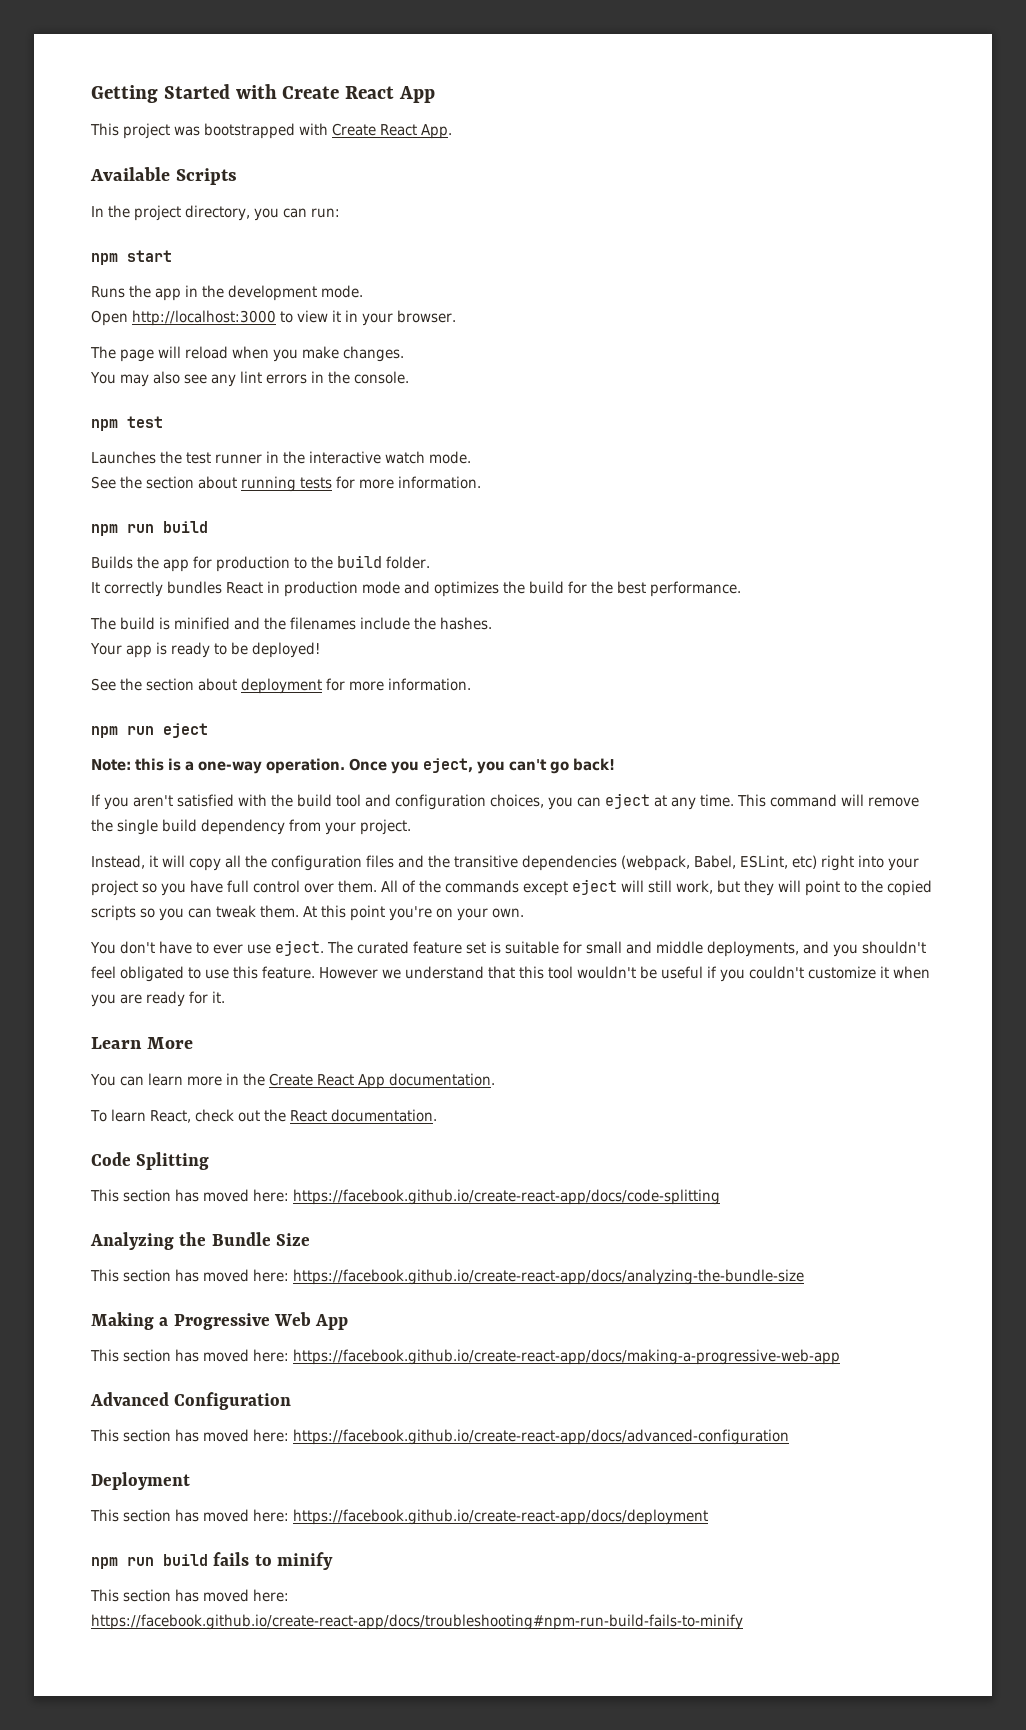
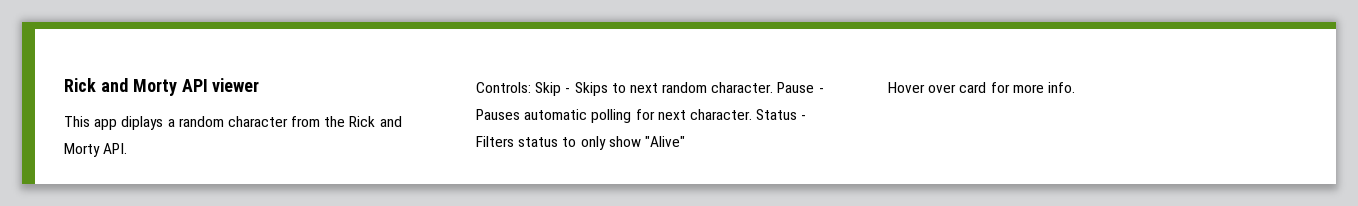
- Getting Started with Create React App
- This project was bootstrapped with Create React App.
- Available Scripts
- In the project directory, you can run:
- npm start
- Runs the app in the development mode.
- Open http://localhost:3000 to view it in your browser.
- The page will reload when you make changes.
- You may also see any lint errors in the console.
- npm test
- Launches the test runner in the interactive watch mode.
- See the section about running tests for more information.
- npm run build
- Builds the app for production to the build folder.
- It correctly bundles React in production mode and optimizes the build for the best performance.
- The build is minified and the filenames include the hashes.
- Your app is ready to be deployed!
- See the section about deployment for more information.
- npm run eject
- Note: this is a one-way operation. Once you eject, you can't go back!
- If you aren't satisfied with the build tool and configuration choices, you can eject at any time. This command will remove the single build dependency from your project.
- Instead, it will copy all the configuration files and the transitive dependencies (webpack, Babel, ESLint, etc) right into your project so you have full control over them. All of the commands except eject will still work, but they will point to the copied scripts so you can tweak them. At this point you're on your own.
- You don't have to ever use eject. The curated feature set is suitable for small and middle deployments, and you shouldn't feel obligated to use this feature. However we understand that this tool wouldn't be useful if you couldn't customize it when you are ready for it.
- Learn More
- You can learn more in the Create React App documentation.
- To learn React, check out the React documentation.
- Code Splitting
- This section has moved here: https://facebook.github.io/create-react-app/docs/code-splitting
- Analyzing the Bundle Size
- This section has moved here: https://facebook.github.io/create-react-app/docs/analyzing-the-bundle-size
- Making a Progressive Web App
- This section has moved here: https://facebook.github.io/create-react-app/docs/making-a-progressive-web-app
- Advanced Configuration
- This section has moved here: https://facebook.github.io/create-react-app/docs/advanced-configuration
- Deployment
- This section has moved here: https://facebook.github.io/create-react-app/docs/deployment
- npm run build fails to minify
- This section has moved here: https://facebook.github.io/create-react-app/docs/troubleshooting#npm-run-build-fails-to-minify
+ Rick and Morty API viewer
+ This app diplays a random character from the Rick and Morty API.
+ Controls: Skip - Skips to next random character. Pause - Pauses automatic polling for next character. Status - Filters status to only show "Alive"
+ Hover over card for more info.

